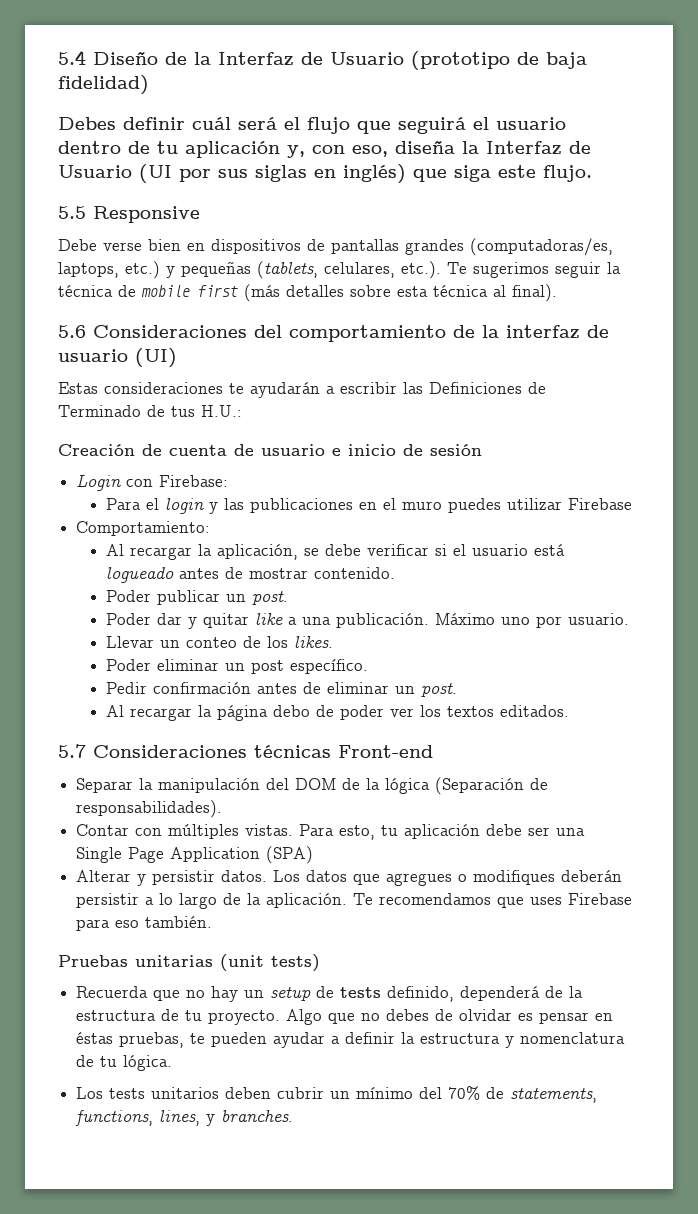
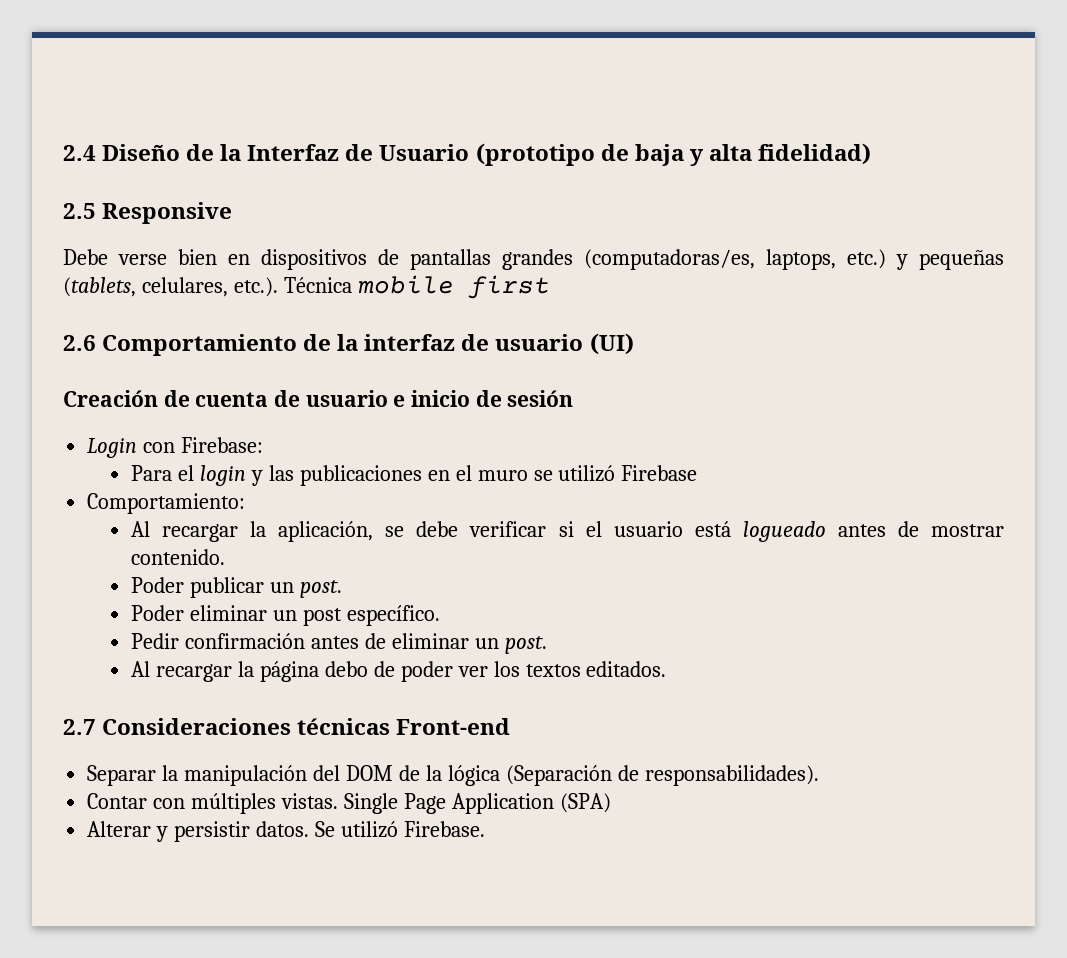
- 5.4 Diseño de la Interfaz de Usuario (prototipo de baja fidelidad)
+ 2.4 Diseño de la Interfaz de Usuario (prototipo de baja y alta fidelidad)
- Debes definir cuál será el flujo que seguirá el usuario dentro de tu aplicación y, con eso, diseña la Interfaz de Usuario (UI por sus siglas en inglés) que siga este flujo.
- 5.5 Responsive
+ 2.5 Responsive
- Debe verse bien en dispositivos de pantallas grandes (computadoras/es, laptops, etc.) y pequeñas (tablets, celulares, etc.). Te sugerimos seguir la técnica de mobile first (más detalles sobre esta técnica al final).
- 5.6 Consideraciones del comportamiento de la interfaz de usuario (UI)
+ Debe verse bien en dispositivos de pantallas grandes (computadoras/es, laptops, etc.) y pequeñas (tablets, celulares, etc.). Técnica mobile first
+ 2.6 Comportamiento de la interfaz de usuario (UI)
- Estas consideraciones te ayudarán a escribir las Definiciones de Terminado de tus H.U.:
- Para el login y las publicaciones en el muro puedes utilizar Firebase
+ Para el login y las publicaciones en el muro se utilizó Firebase
- Poder dar y quitar like a una publicación. Máximo uno por usuario.
- Llevar un conteo de los likes.
- 5.7 Consideraciones técnicas Front-end
+ 2.7 Consideraciones técnicas Front-end
- Para esto, tu aplicación debe ser una Single Page Application (SPA)
+ Single Page Application (SPA)
- Los datos que agregues o modifiques deberán persistir a lo largo de la aplicación. Te recomendamos que uses Firebase para eso también.
- Pruebas unitarias (unit tests)
- Recuerda que no hay un setup de tests definido, dependerá de la estructura de tu proyecto. Algo que no debes de olvidar es pensar en éstas pruebas, te pueden ayudar a definir la estructura y nomenclatura de tu lógica.
- Los tests unitarios deben cubrir un mínimo del 70% de statements, functions, lines, y branches.
+ Se utilizó Firebase.

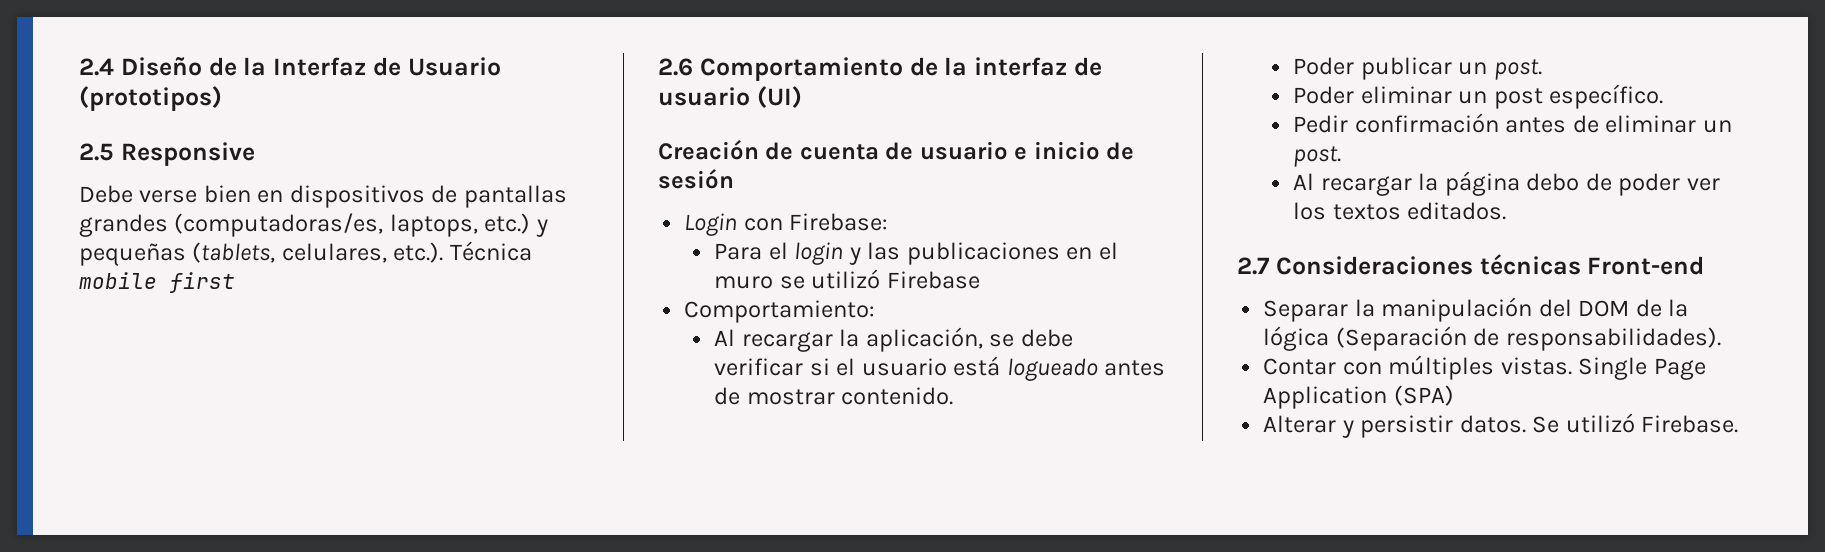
- 2.4 Diseño de la Interfaz de Usuario (prototipo de baja y alta fidelidad)
+ 2.4 Diseño de la Interfaz de Usuario (prototipos)

